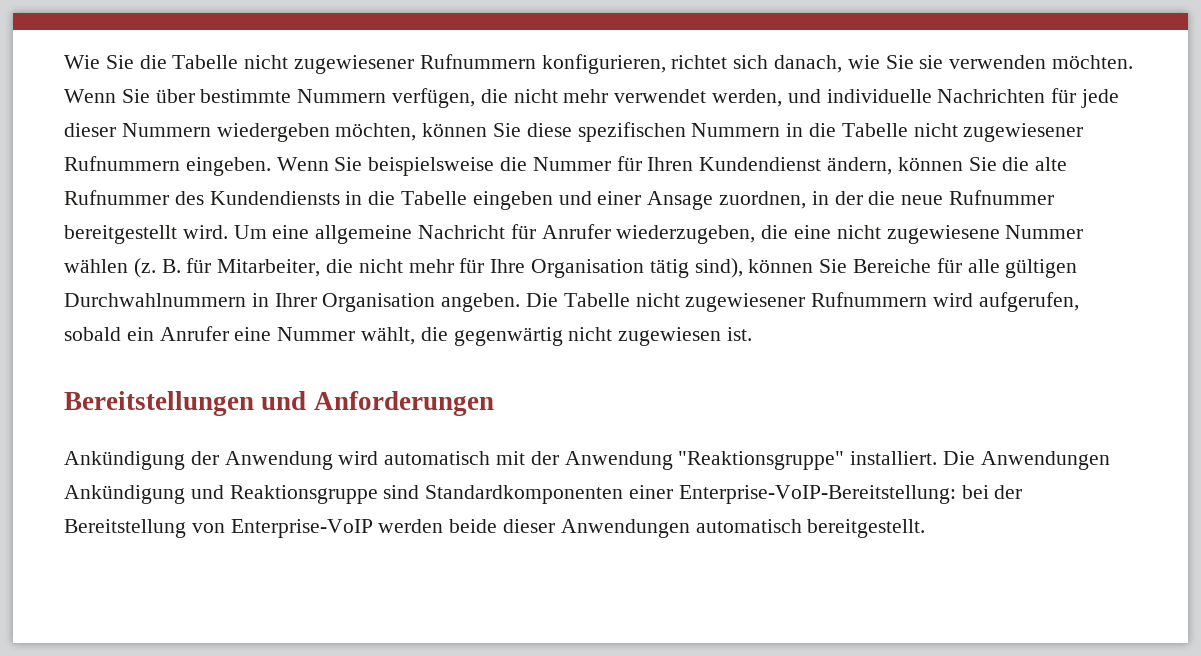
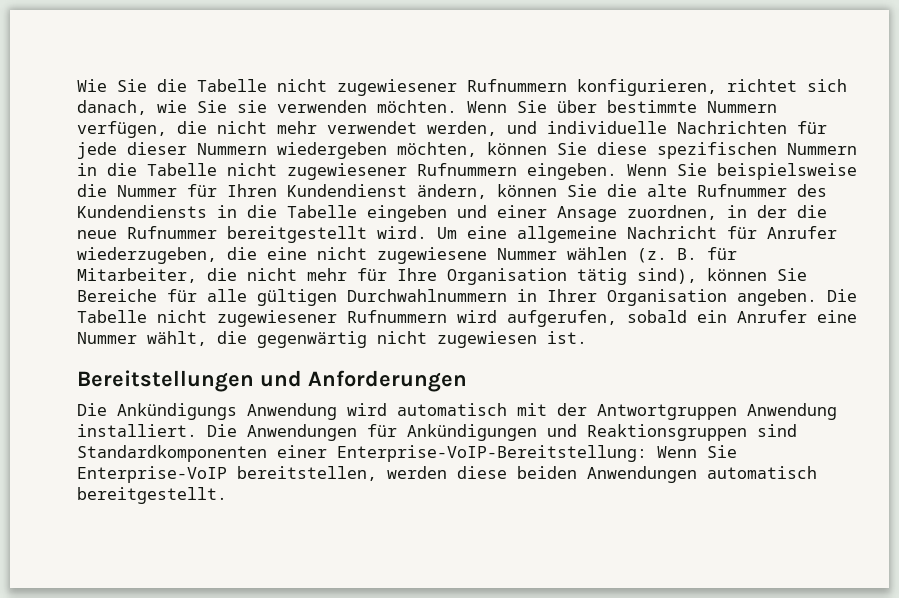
- Ankündigung der Anwendung wird automatisch mit der Anwendung "Reaktionsgruppe" installiert.
+ Die Ankündigungs Anwendung wird automatisch mit der Antwortgruppen Anwendung installiert.
- Die Anwendungen Ankündigung und Reaktionsgruppe sind Standardkomponenten einer Enterprise-VoIP-Bereitstellung: bei der Bereitstellung von Enterprise-VoIP werden beide dieser Anwendungen automatisch bereitgestellt.
+ Die Anwendungen für Ankündigungen und Reaktionsgruppen sind Standardkomponenten einer Enterprise-VoIP-Bereitstellung: Wenn Sie Enterprise-VoIP bereitstellen, werden diese beiden Anwendungen automatisch bereitgestellt.

